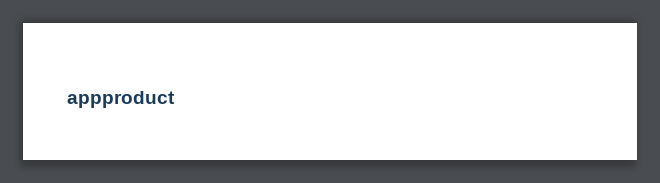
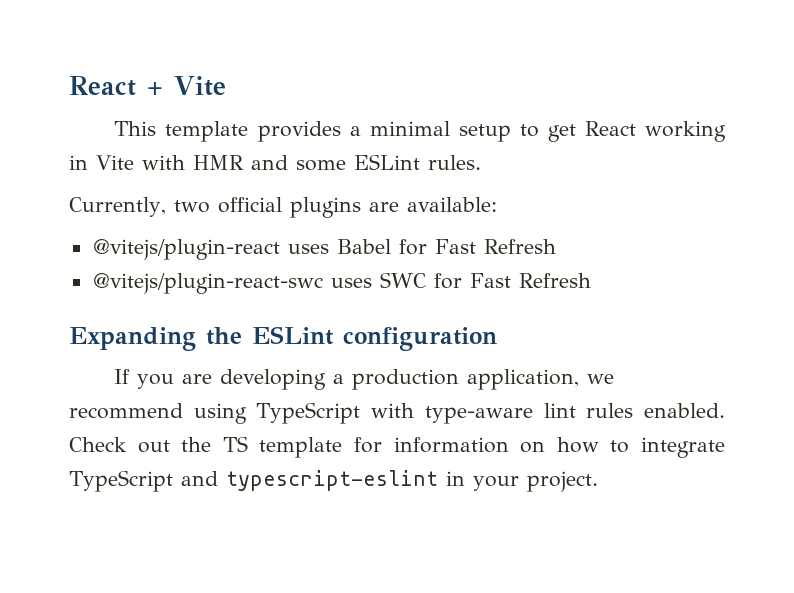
- appproduct
+ React + Vite
+ This template provides a minimal setup to get React working in Vite with HMR and some ESLint rules.
+ Currently, two official plugins are available:
+ @vitejs/plugin-react uses Babel for Fast Refresh
+ @vitejs/plugin-react-swc uses SWC for Fast Refresh
+ Expanding the ESLint configuration
+ If you are developing a production application, we recommend using TypeScript with type-aware lint rules enabled. Check out the TS template for information on how to integrate TypeScript and typescript-eslint in your project.

